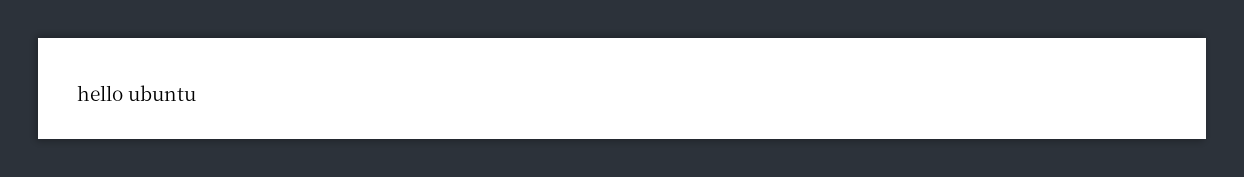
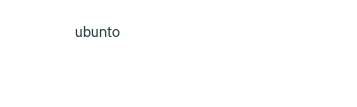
- hello ubuntu
+ ubunto

